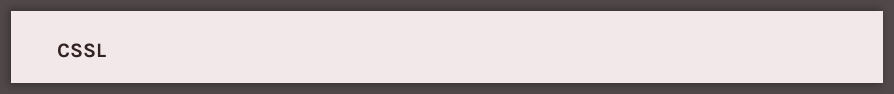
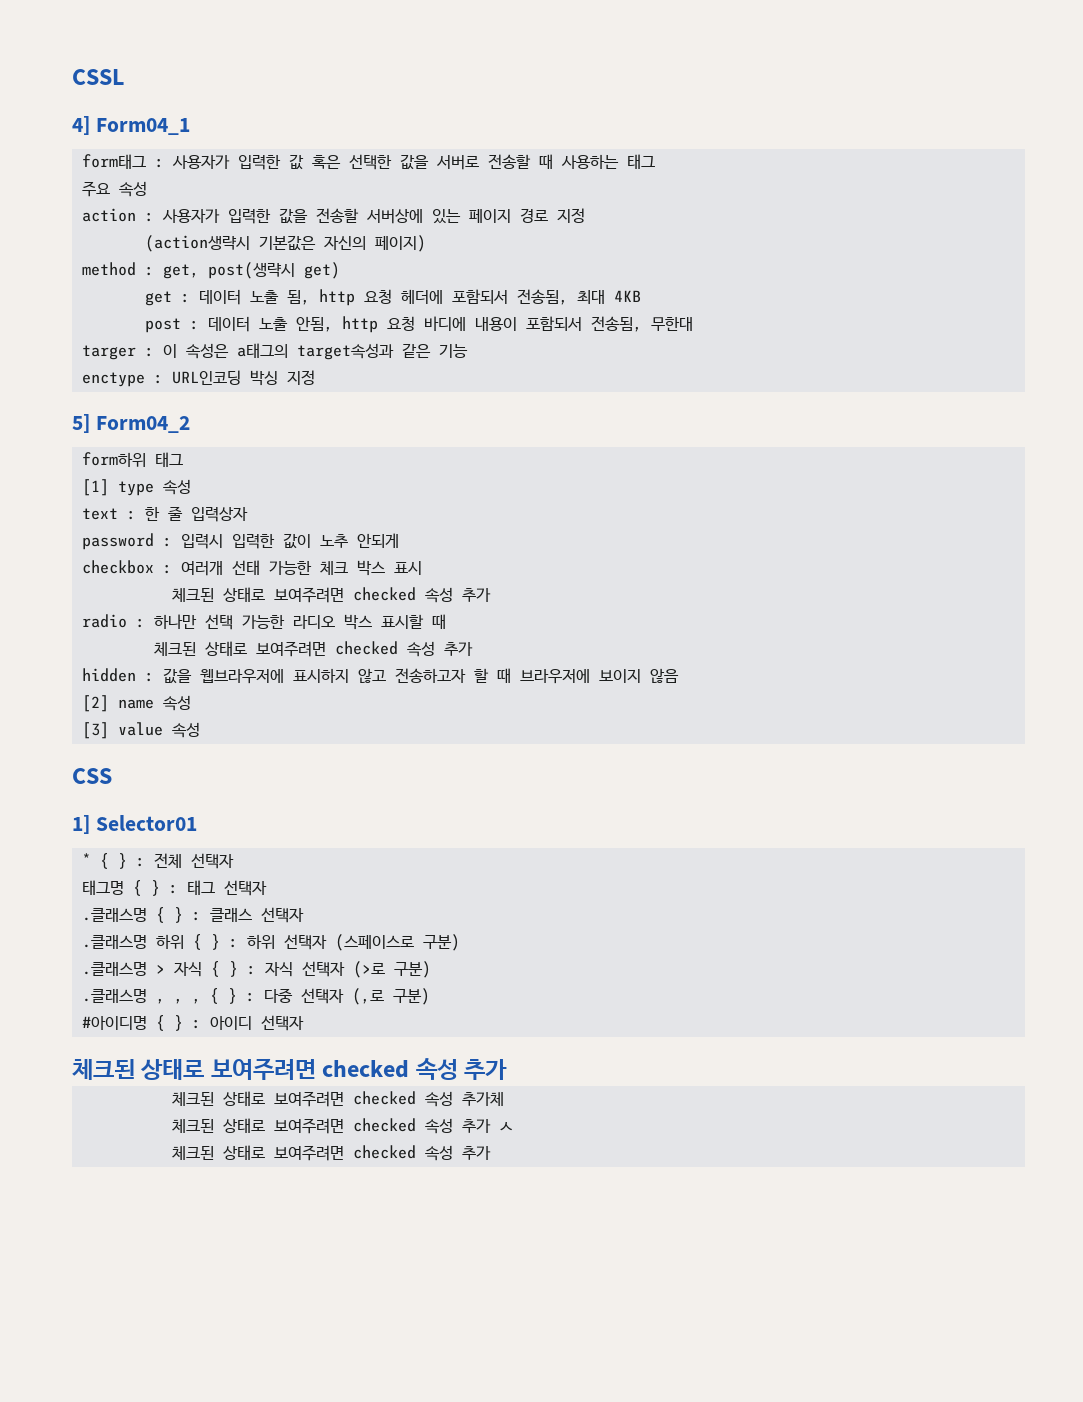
+ 4] Form04_1
+ form태그 : 사용자가 입력한 값 혹은 선택한 값을 서버로 전송할 때 사용하는 태그
+ 주요 속성
+ action : 사용자가 입력한 값을 전송할 서버상에 있는 페이지 경로 지정
+ (action생략시 기본값은 자신의 페이지)
+ method : get, post(생략시 get)
+ get : 데이터 노출 됨, http 요청 헤더에 포함되서 전송됨, 최대 4KB
+ post : 데이터 노출 안됨, http 요청 바디에 내용이 포함되서 전송됨, 무한대
+ targer : 이 속성은 a태그의 target속성과 같은 기능
+ enctype : URL인코딩 박싱 지정
+ 5] Form04_2
+ form하위 태그
+ [1] type 속성
+ text : 한 줄 입력상자
+ password : 입력시 입력한 값이 노추 안되게
+ checkbox : 여러개 선태 가능한 체크 박스 표시
+ 체크된 상태로 보여주려면 checked 속성 추가
+ radio : 하나만 선택 가능한 라디오 박스 표시할 때
+ 체크된 상태로 보여주려면 checked 속성 추가
+ hidden : 값을 웹브라우저에 표시하지 않고 전송하고자 할 때 브라우저에 보이지 않음
+ [2] name 속성
+ [3] value 속성
+ CSS
+ 1] Selector01
+ * { } : 전체 선택자
+ 태그명 { } : 태그 선택자
+ .클래스명 { } : 클래스 선택자
+ .클래스명 하위 { } : 하위 선택자 (스페이스로 구분)
+ .클래스명 > 자식 { } : 자식 선택자 (>로 구분)
+ .클래스명 , , , { } : 다중 선택자 (,로 구분)
+ #아이디명 { } : 아이디 선택자
+ 체크된 상태로 보여주려면 checked 속성 추가
+ 체크된 상태로 보여주려면 checked 속성 추가체
+ 체크된 상태로 보여주려면 checked 속성 추가 ㅅ
+ 체크된 상태로 보여주려면 checked 속성 추가

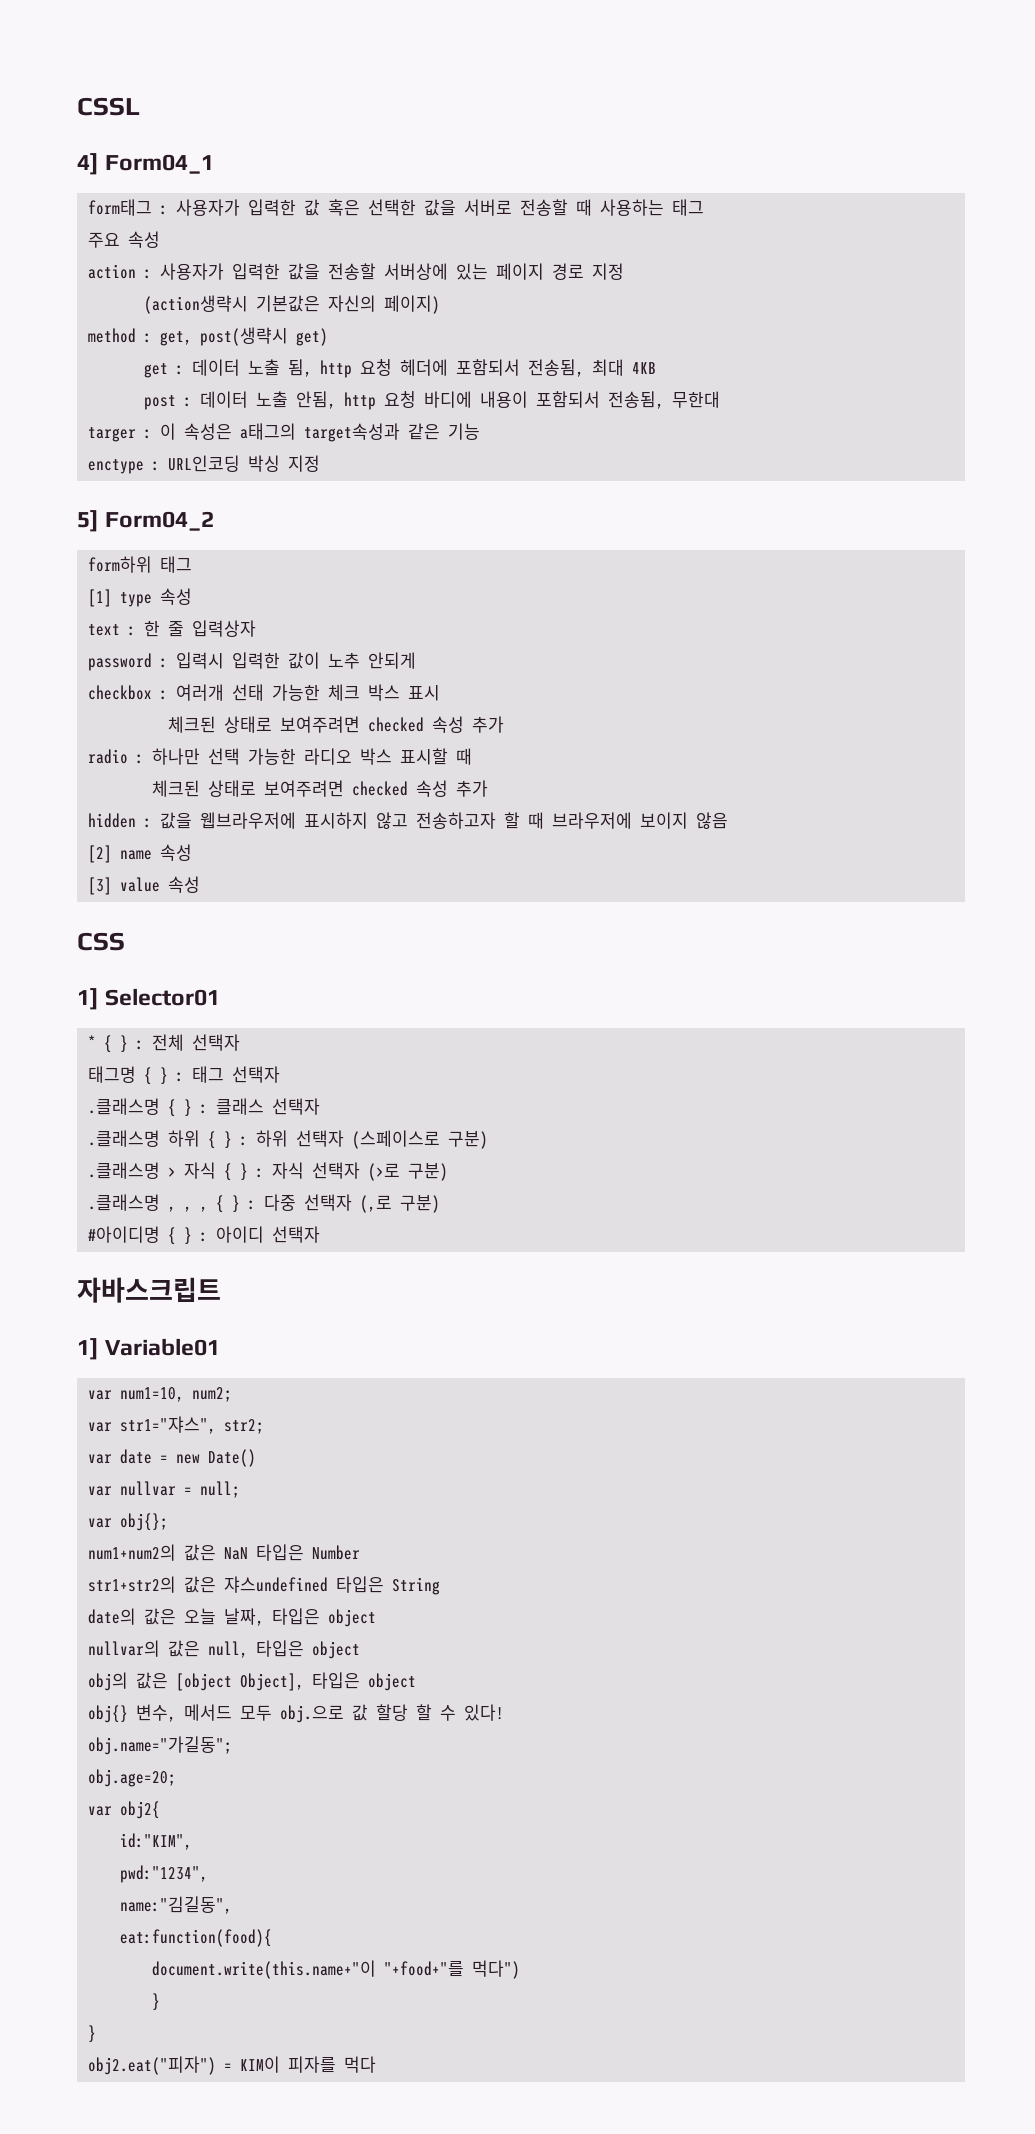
  #아이디명 { } : 아이디 선택자
- 체크된 상태로 보여주려면 checked 속성 추가
- 체크된 상태로 보여주려면 checked 속성 추가체
- 체크된 상태로 보여주려면 checked 속성 추가 ㅅ
- 체크된 상태로 보여주려면 checked 속성 추가
+ 자바스크립트
+ 1] Variable01
+ var num1=10, num2;
+ var str1="쟈스", str2;
+ var date = new Date()
+ var nullvar = null;
+ var obj{};
+ num1+num2의 값은 NaN 타입은 Number
+ str1+str2의 값은 쟈스undefined 타입은 String
+ date의 값은 오늘 날짜, 타입은 object
+ nullvar의 값은 null, 타입은 object
+ obj의 값은 [object Object], 타입은 object
+ obj{} 변수, 메서드 모두 obj.으로 값 할당 할 수 있다!
+ obj.name="가길동";
+ obj.age=20;
+ var obj2{
+ id:"KIM",
+ pwd:"1234",
+ name:"김길동",
+ eat:function(food){
+ document.write(this.name+"이 "+food+"를 먹다")
+ }
+ }
+ obj2.eat("피자") = KIM이 피자를 먹다

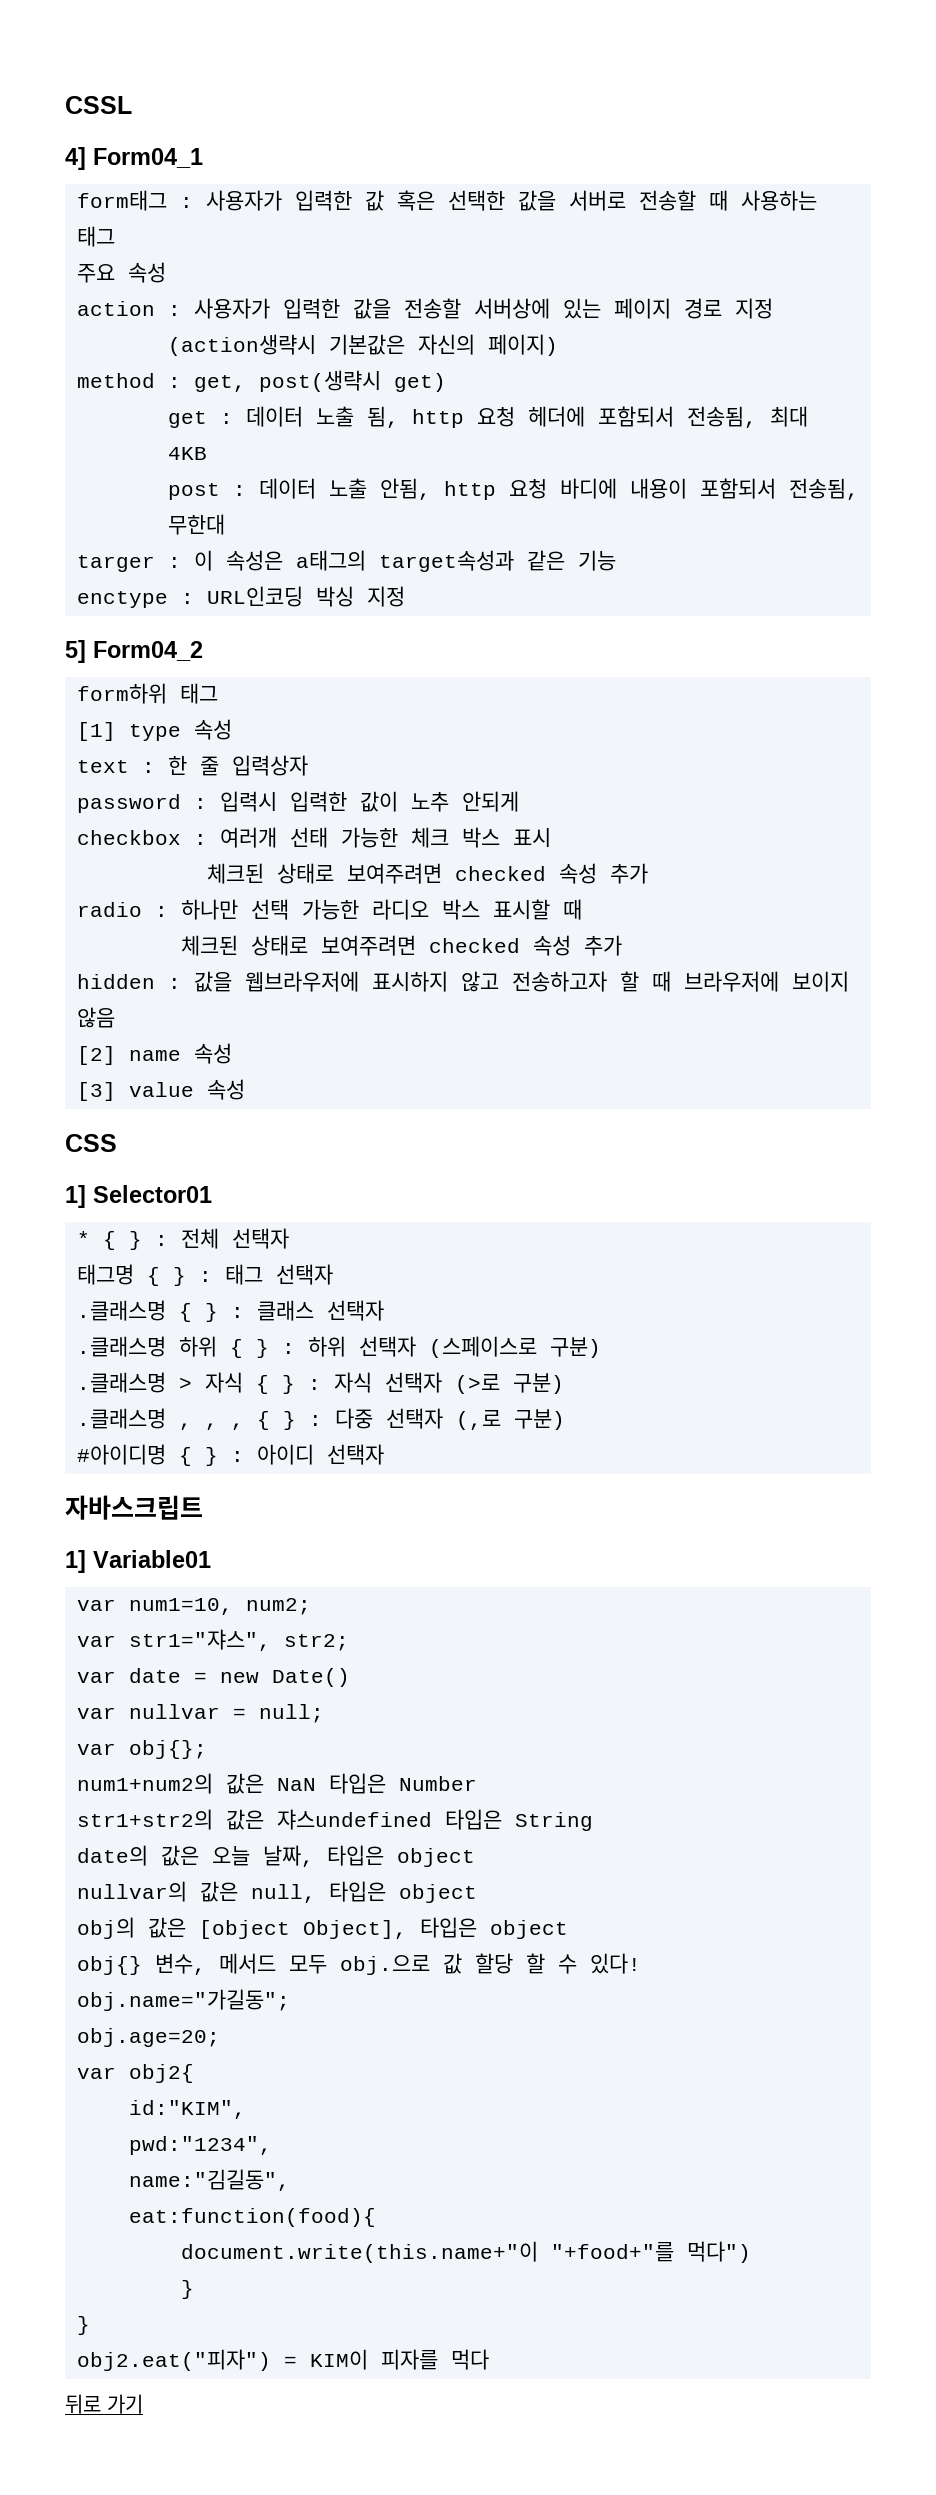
+ 뒤로 가기

